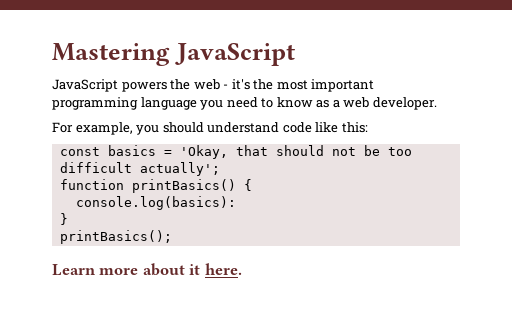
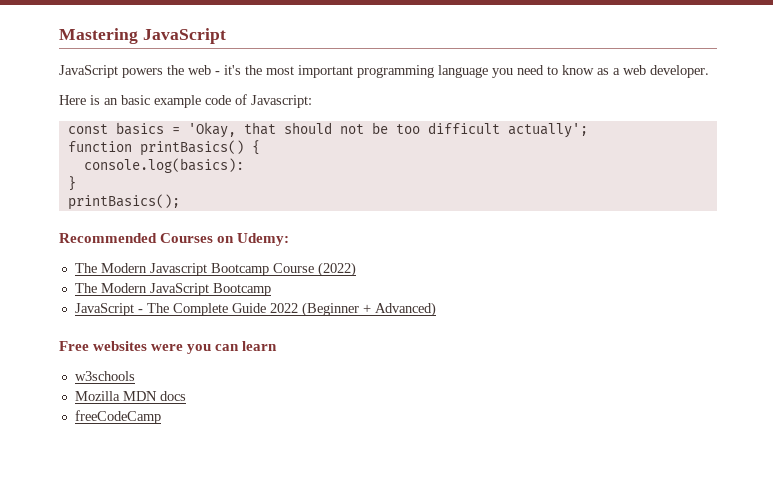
- For example, you should understand code like this:
+ Here is an basic example code of Javascript:
- Learn more about it here.
+ Recommended Courses on Udemy:
+ The Modern Javascript Bootcamp Course (2022)
+ The Modern JavaScript Bootcamp
+ JavaScript - The Complete Guide 2022 (Beginner + Advanced)
+ Free websites were you can learn
+ w3schools
+ Mozilla MDN docs
+ freeCodeCamp

